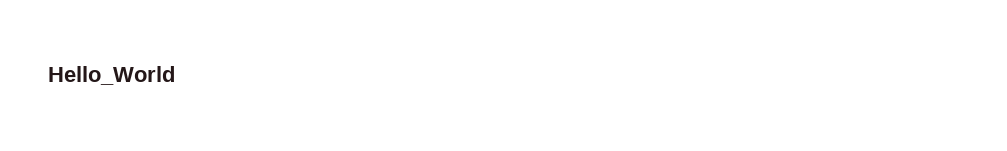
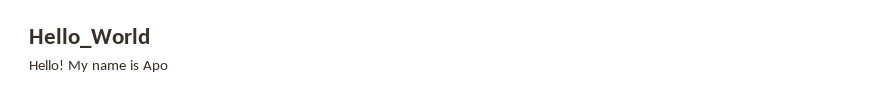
+ Hello! My name is Apo

